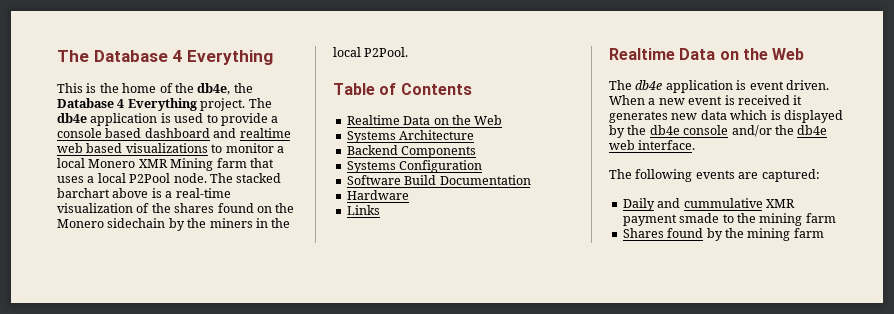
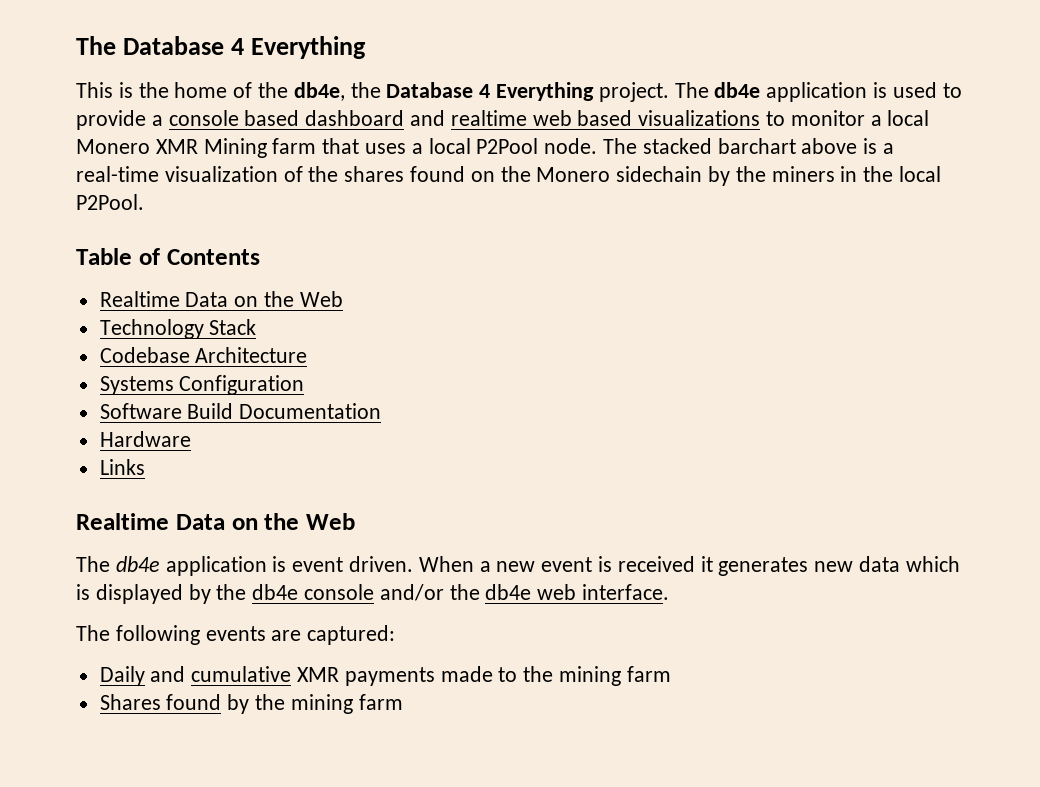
- Systems Architecture
+ Technology Stack
+ Codebase Architecture
- Backend Components
- Daily and cummulative XMR payment smade to the mining farm
+ Daily and cumulative XMR payments made to the mining farm

